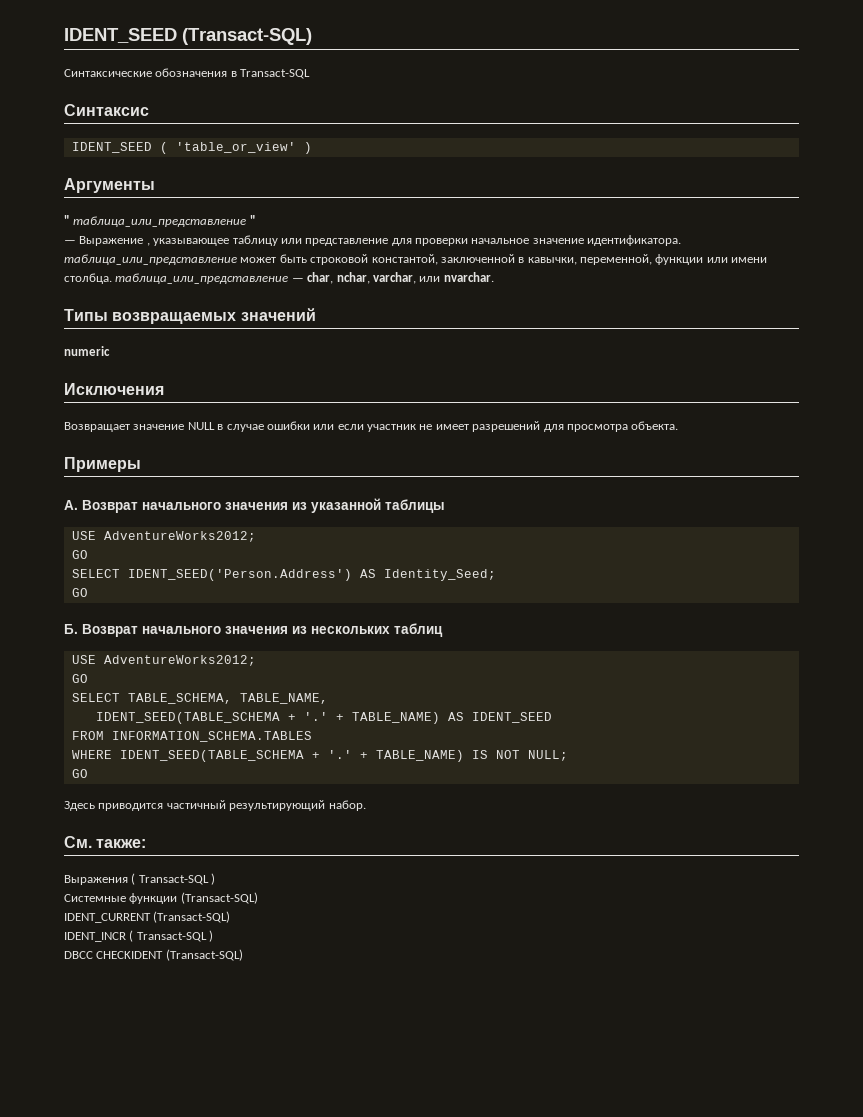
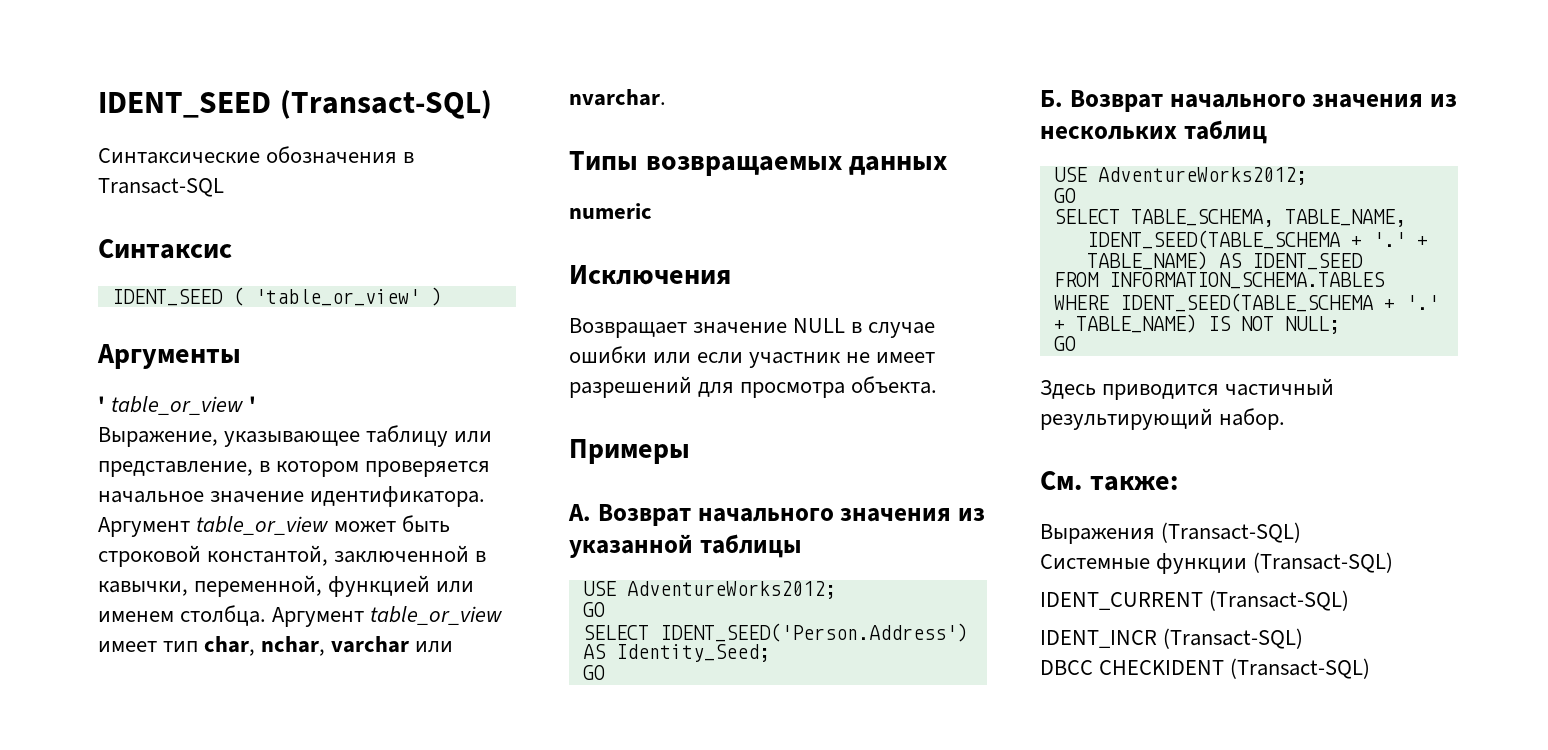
- " таблица_или_представление "
- — Выражение , указывающее таблицу или представление для проверки начальное значение идентификатора. таблица_или_представление может быть строковой константой, заключенной в кавычки, переменной, функции или имени столбца. таблица_или_представление — char, nchar, varchar, или nvarchar.
+ ' table_or_view '
+ Выражение, указывающее таблицу или представление, в котором проверяется начальное значение идентификатора. Аргумент table_or_view может быть строковой константой, заключенной в кавычки, переменной, функцией или именем столбца. Аргумент table_or_view имеет тип char, nchar, varchar или nvarchar.
- Типы возвращаемых значений
+ Типы возвращаемых данных
- Выражения ( Transact-SQL )
+ Выражения (Transact-SQL)
- IDENT_INCR ( Transact-SQL )
+ IDENT_INCR (Transact-SQL)

